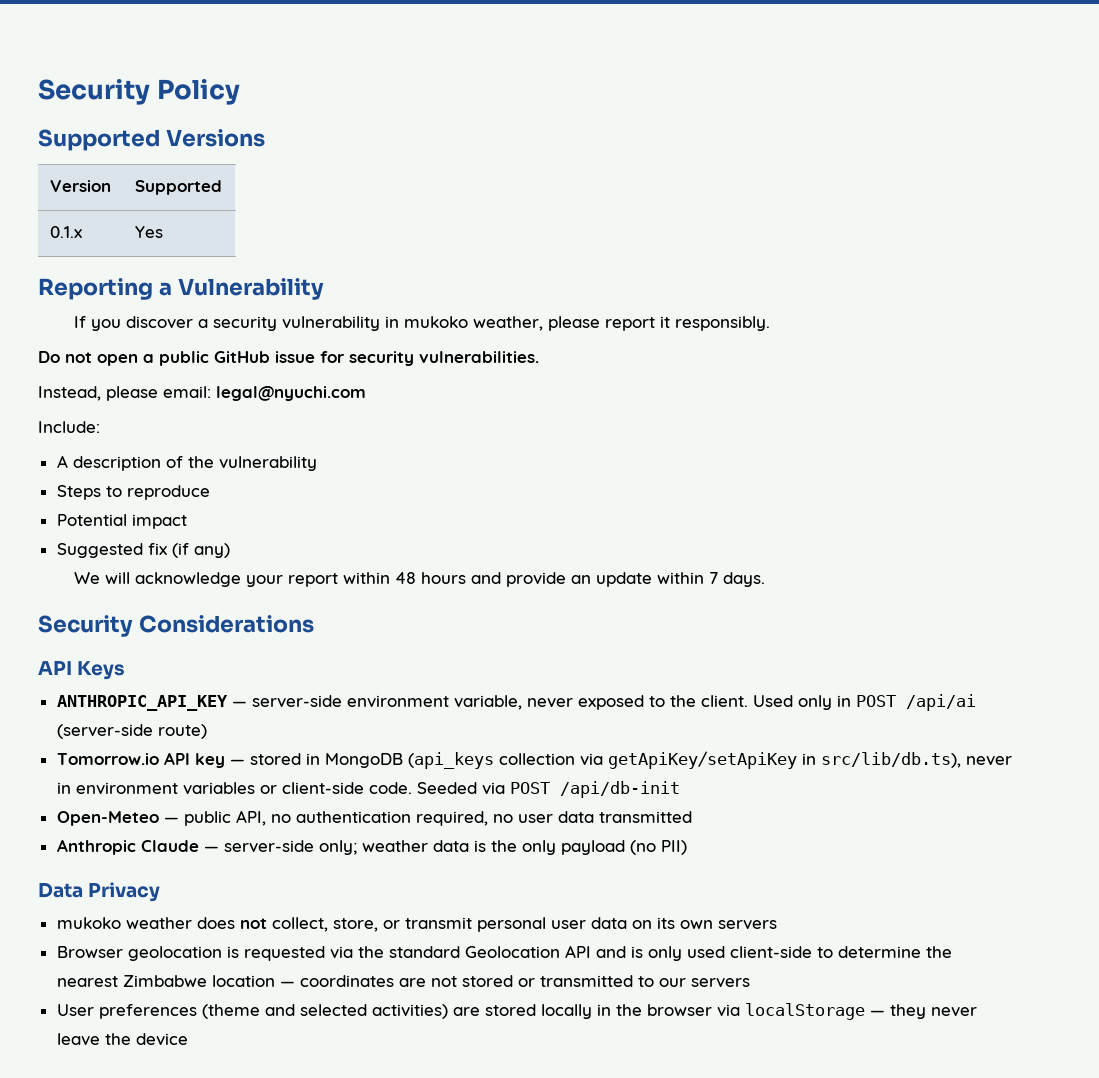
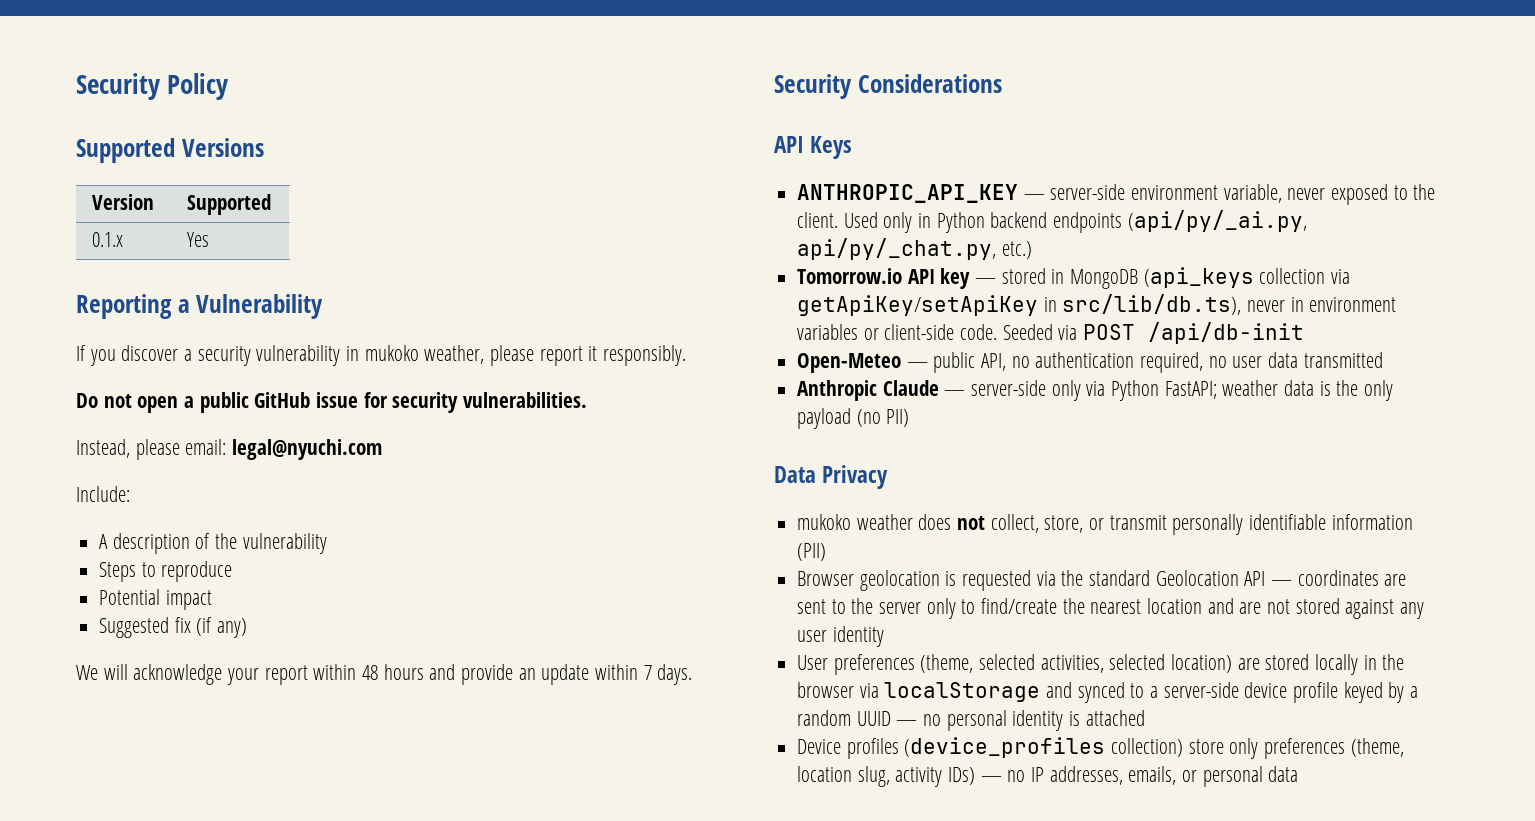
- Used only in POST /api/ai (server-side route)
+ Used only in Python backend endpoints (api/py/_ai.py, api/py/_chat.py, etc.)
- Anthropic Claude — server-side only; weather data is the only payload (no PII)
+ Anthropic Claude — server-side only via Python FastAPI; weather data is the only payload (no PII)
- mukoko weather does not collect, store, or transmit personal user data on its own servers
+ mukoko weather does not collect, store, or transmit personally identifiable information (PII)
- Browser geolocation is requested via the standard Geolocation API and is only used client-side to determine the nearest Zimbabwe location — coordinates are not stored or transmitted to our servers
- User preferences (theme and selected activities) are stored locally in the browser via localStorage — they never leave the device
+ Browser geolocation is requested via the standard Geolocation API — coordinates are sent to the server only to find/create the nearest location and are not stored against any user identity
+ User preferences (theme, selected activities, selected location) are stored locally in the browser via localStorage and synced to a server-side device profile keyed by a random UUID — no personal identity is attached
+ Device profiles (device_profiles collection) store only preferences (theme, location slug, activity IDs) — no IP addresses, emails, or personal data

